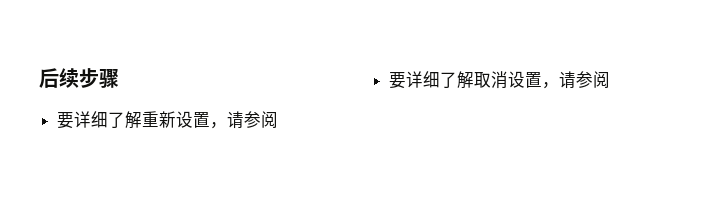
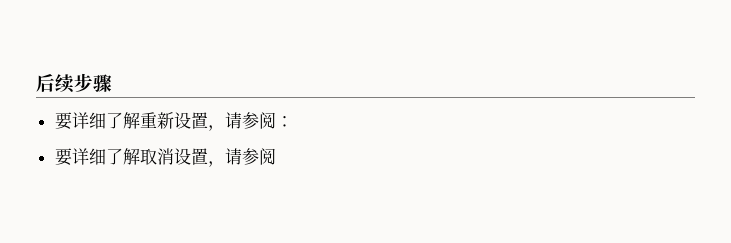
- 要详细了解重新设置，请参阅
+ 要详细了解重新设置，请参阅：

